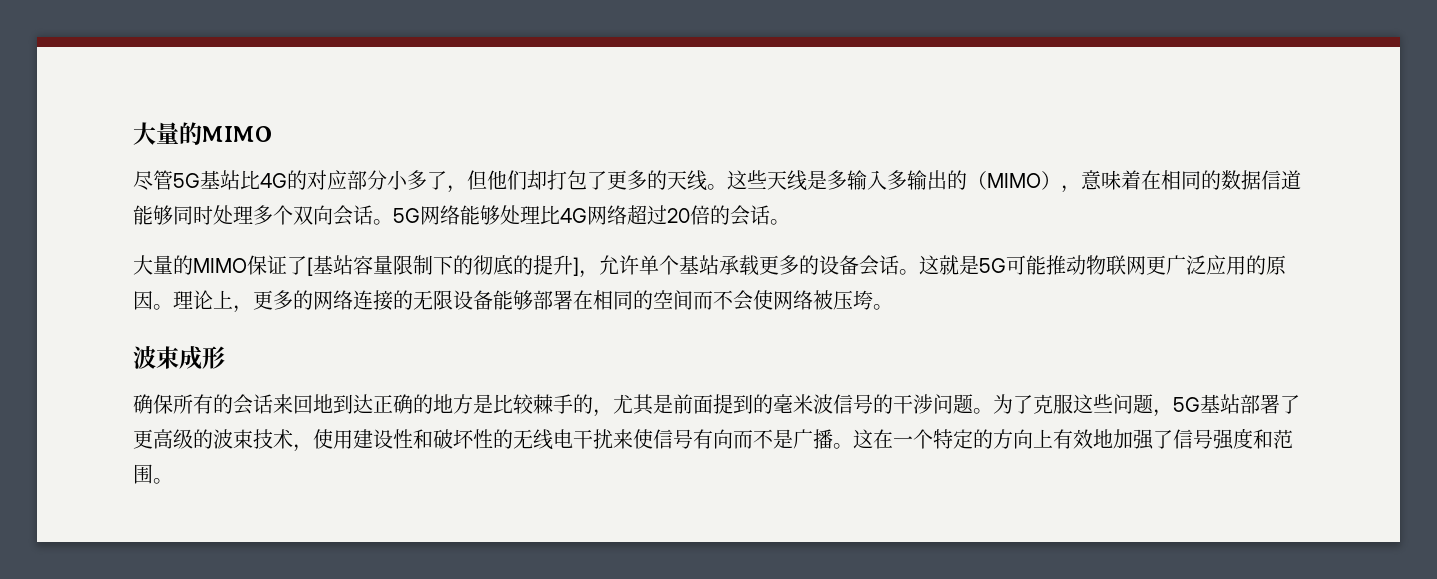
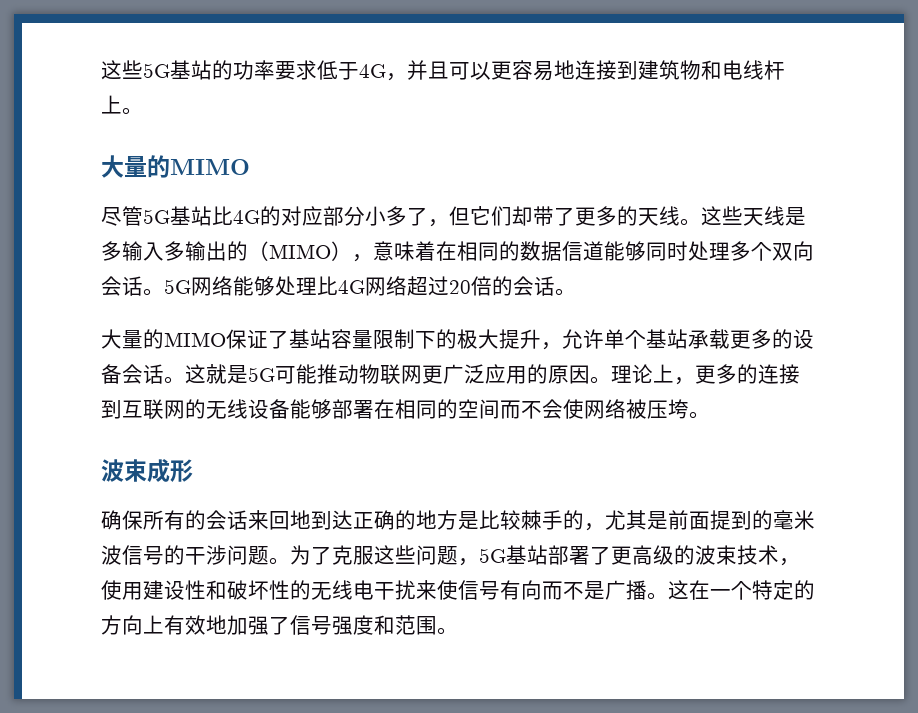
+ 这些5G基站的功率要求低于4G，并且可以更容易地连接到建筑物和电线杆上。
- 尽管5G基站比4G的对应部分小多了，但他们却打包了更多的天线。
+ 尽管5G基站比4G的对应部分小多了，但它们却带了更多的天线。
- 大量的MIMO保证了[基站容量限制下的彻底的提升]，允许单个基站承载更多的设备会话。
+ 大量的MIMO保证了基站容量限制下的极大提升，允许单个基站承载更多的设备会话。
- 理论上，更多的网络连接的无限设备能够部署在相同的空间而不会使网络被压垮。
+ 理论上，更多的连接到互联网的无线设备能够部署在相同的空间而不会使网络被压垮。

